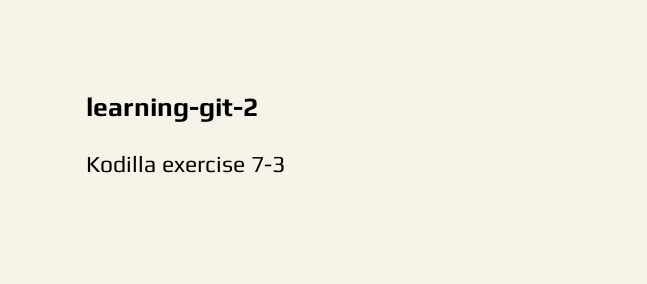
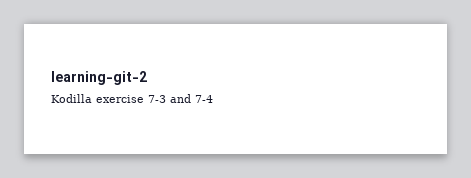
- Kodilla exercise 7-3
+ Kodilla exercise 7-3 and 7-4

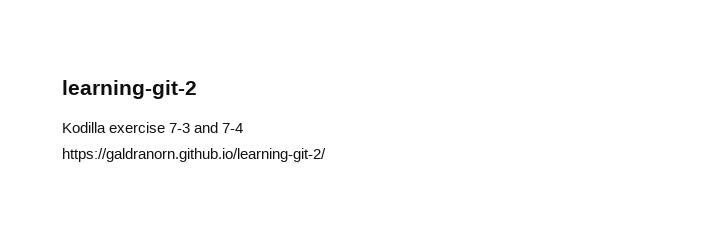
+ https://galdranorn.github.io/learning-git-2/

